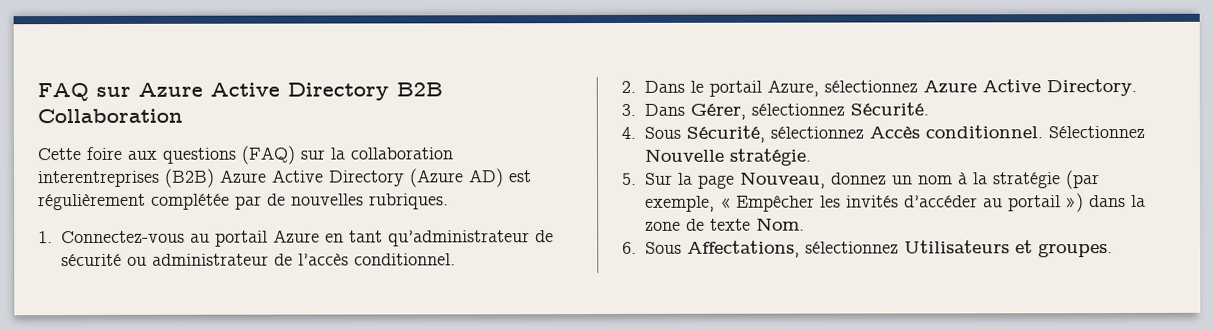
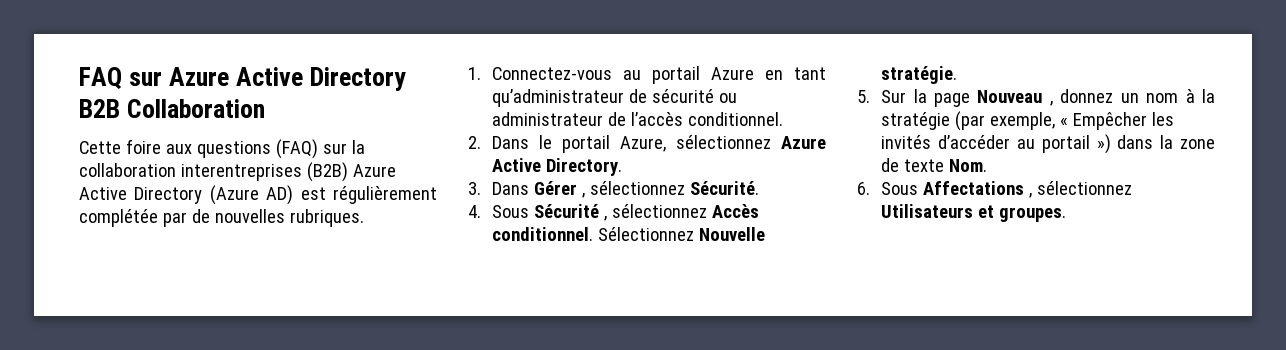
- 3. Dans Gérer, sélectionnez Sécurité.
+ 3. Dans Gérer , sélectionnez Sécurité.
- 4. Sous Sécurité, sélectionnez Accès conditionnel.
+ 4. Sous Sécurité , sélectionnez Accès conditionnel.
- 5. Sur la page Nouveau, donnez un nom à la stratégie (par exemple, « Empêcher les invités d’accéder au portail ») dans la zone de texte Nom.
+ 5. Sur la page Nouveau , donnez un nom à la stratégie (par exemple, « Empêcher les invités d’accéder au portail ») dans la zone de texte Nom.
- 6. Sous Affectations, sélectionnez Utilisateurs et groupes.
+ 6. Sous Affectations , sélectionnez Utilisateurs et groupes.

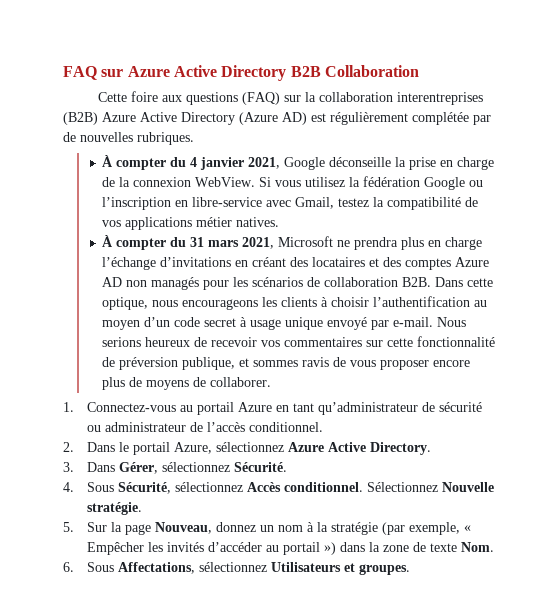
+ À compter du 4 janvier 2021, Google déconseille la prise en charge de la connexion WebView. Si vous utilisez la fédération Google ou l’inscription en libre-service avec Gmail, testez la compatibilité de vos applications métier natives.
+ À compter du 31 mars 2021, Microsoft ne prendra plus en charge l’échange d’invitations en créant des locataires et des comptes Azure AD non managés pour les scénarios de collaboration B2B. Dans cette optique, nous encourageons les clients à choisir l’authentification au moyen d’un code secret à usage unique envoyé par e-mail. Nous serions heureux de recevoir vos commentaires sur cette fonctionnalité de préversion publique, et sommes ravis de vous proposer encore plus de moyens de collaborer.
- 3. Dans Gérer , sélectionnez Sécurité.
+ 3. Dans Gérer, sélectionnez Sécurité.
- 4. Sous Sécurité , sélectionnez Accès conditionnel.
+ 4. Sous Sécurité, sélectionnez Accès conditionnel.
- 5. Sur la page Nouveau , donnez un nom à la stratégie (par exemple, « Empêcher les invités d’accéder au portail ») dans la zone de texte Nom.
+ 5. Sur la page Nouveau, donnez un nom à la stratégie (par exemple, « Empêcher les invités d’accéder au portail ») dans la zone de texte Nom.
- 6. Sous Affectations , sélectionnez Utilisateurs et groupes.
+ 6. Sous Affectations, sélectionnez Utilisateurs et groupes.

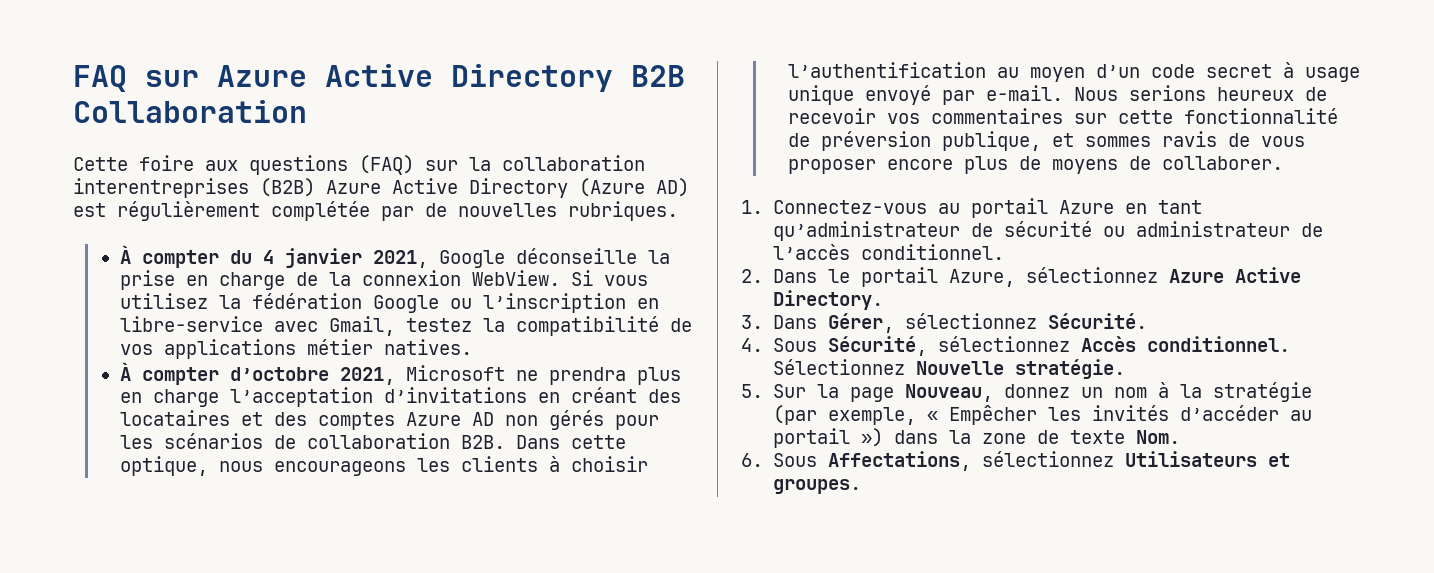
- À compter du 31 mars 2021, Microsoft ne prendra plus en charge l’échange d’invitations en créant des locataires et des comptes Azure AD non managés pour les scénarios de collaboration B2B. Dans cette optique, nous encourageons les clients à choisir l’authentification au moyen d’un code secret à usage unique envoyé par e-mail.
+ À compter d’octobre 2021, Microsoft ne prendra plus en charge l’acceptation d’invitations en créant des locataires et des comptes Azure AD non gérés pour les scénarios de collaboration B2B. Dans cette optique, nous encourageons les clients à choisir l’authentification au moyen d’un code secret à usage unique envoyé par e-mail.

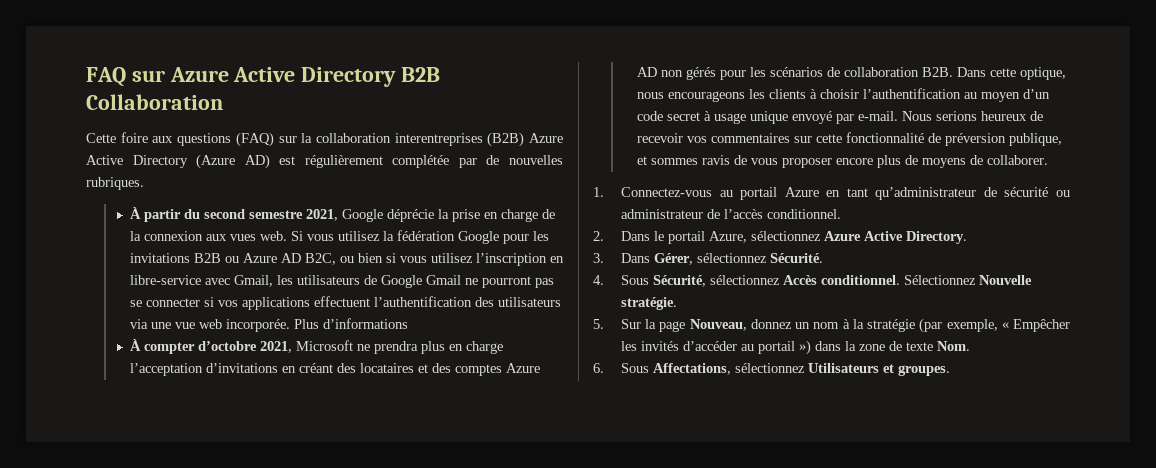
- À compter du 4 janvier 2021, Google déconseille la prise en charge de la connexion WebView.
+ À partir du second semestre 2021, Google déprécie la prise en charge de la connexion aux vues web.
- Si vous utilisez la fédération Google ou l’inscription en libre-service avec Gmail, testez la compatibilité de vos applications métier natives.
+ Si vous utilisez la fédération Google pour les invitations B2B ou Azure AD B2C, ou bien si vous utilisez l’inscription en libre-service avec Gmail, les utilisateurs de Google Gmail ne pourront pas se connecter si vos applications effectuent l’authentification des utilisateurs via une vue web incorporée. Plus d’informations

